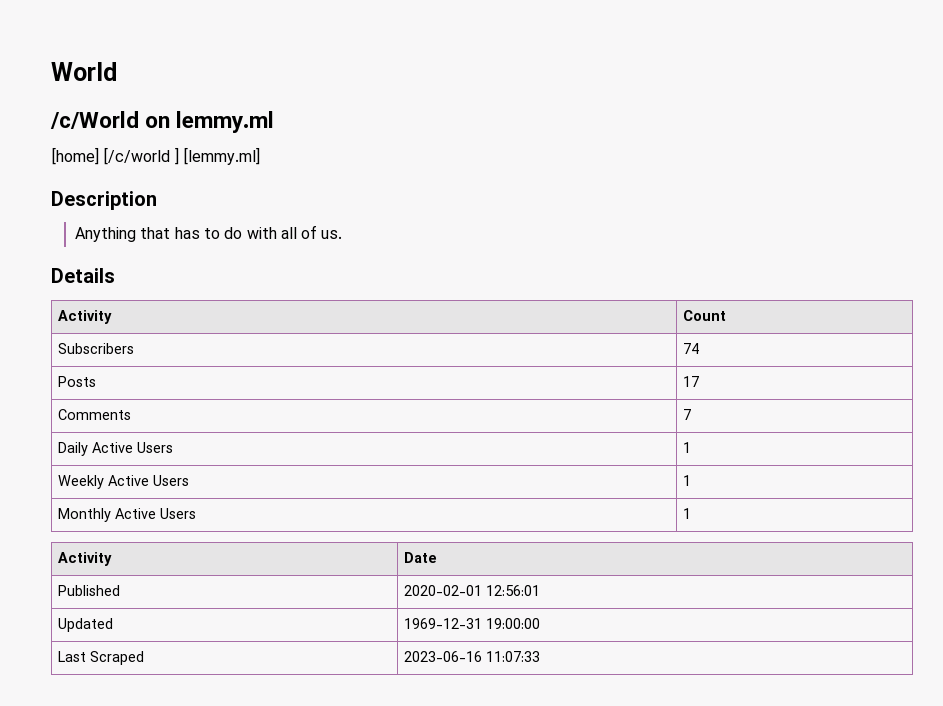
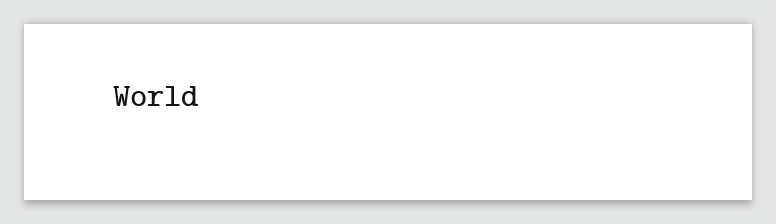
- /c/World on lemmy.ml
- [home] [/c/world ] [lemmy.ml]
- Description
- Anything that has to do with all of us.
- Details
- Activity | Count
- Subscribers | 74
- Posts | 17
- Comments | 7
- Daily Active Users | 1
- Weekly Active Users | 1
- Monthly Active Users | 1
- Activity | Date
- Published | 2020-02-01 12:56:01
- Updated | 1969-12-31 19:00:00
- Last Scraped | 2023-06-16 11:07:33

